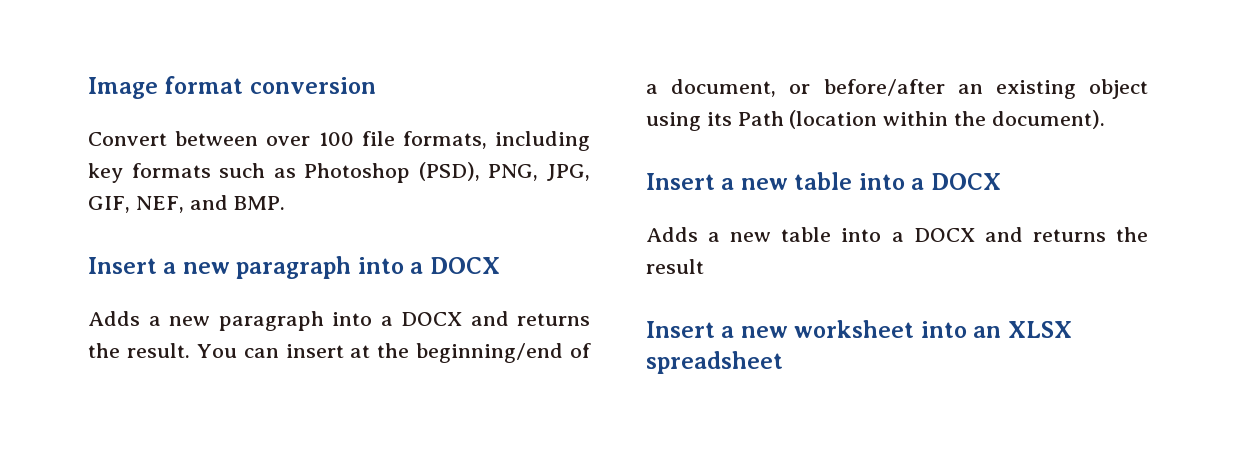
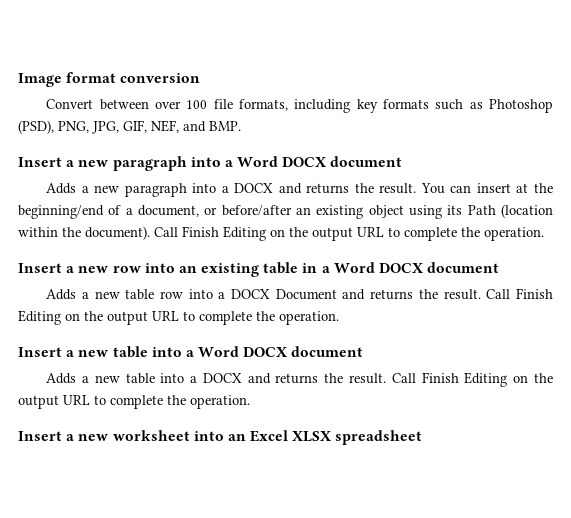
- Insert a new paragraph into a DOCX
+ Insert a new paragraph into a Word DOCX document
- You can insert at the beginning/end of a document, or before/after an existing object using its Path (location within the document).
+ You can insert at the beginning/end of a document, or before/after an existing object using its Path (location within the document). Call Finish Editing on the output URL to complete the operation.
+ Insert a new row into an existing table in a Word DOCX document
+ Adds a new table row into a DOCX Document and returns the result. Call Finish Editing on the output URL to complete the operation.
- Insert a new table into a DOCX
+ Insert a new table into a Word DOCX document
- Adds a new table into a DOCX and returns the result
+ Adds a new table into a DOCX and returns the result. Call Finish Editing on the output URL to complete the operation.
- Insert a new worksheet into an XLSX spreadsheet
+ Insert a new worksheet into an Excel XLSX spreadsheet

